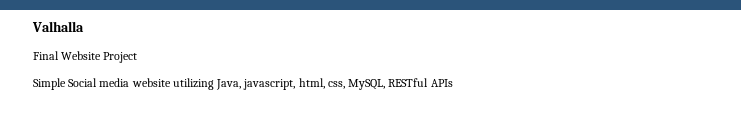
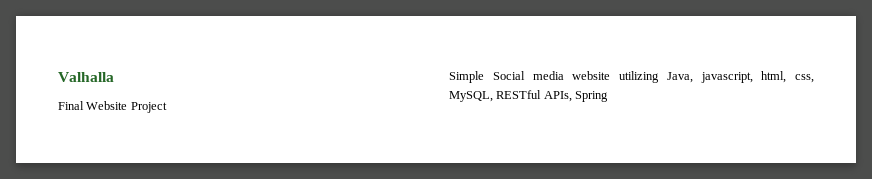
- Simple Social media website utilizing Java, javascript, html, css, MySQL, RESTful APIs
+ Simple Social media website utilizing Java, javascript, html, css, MySQL, RESTful APIs, Spring

